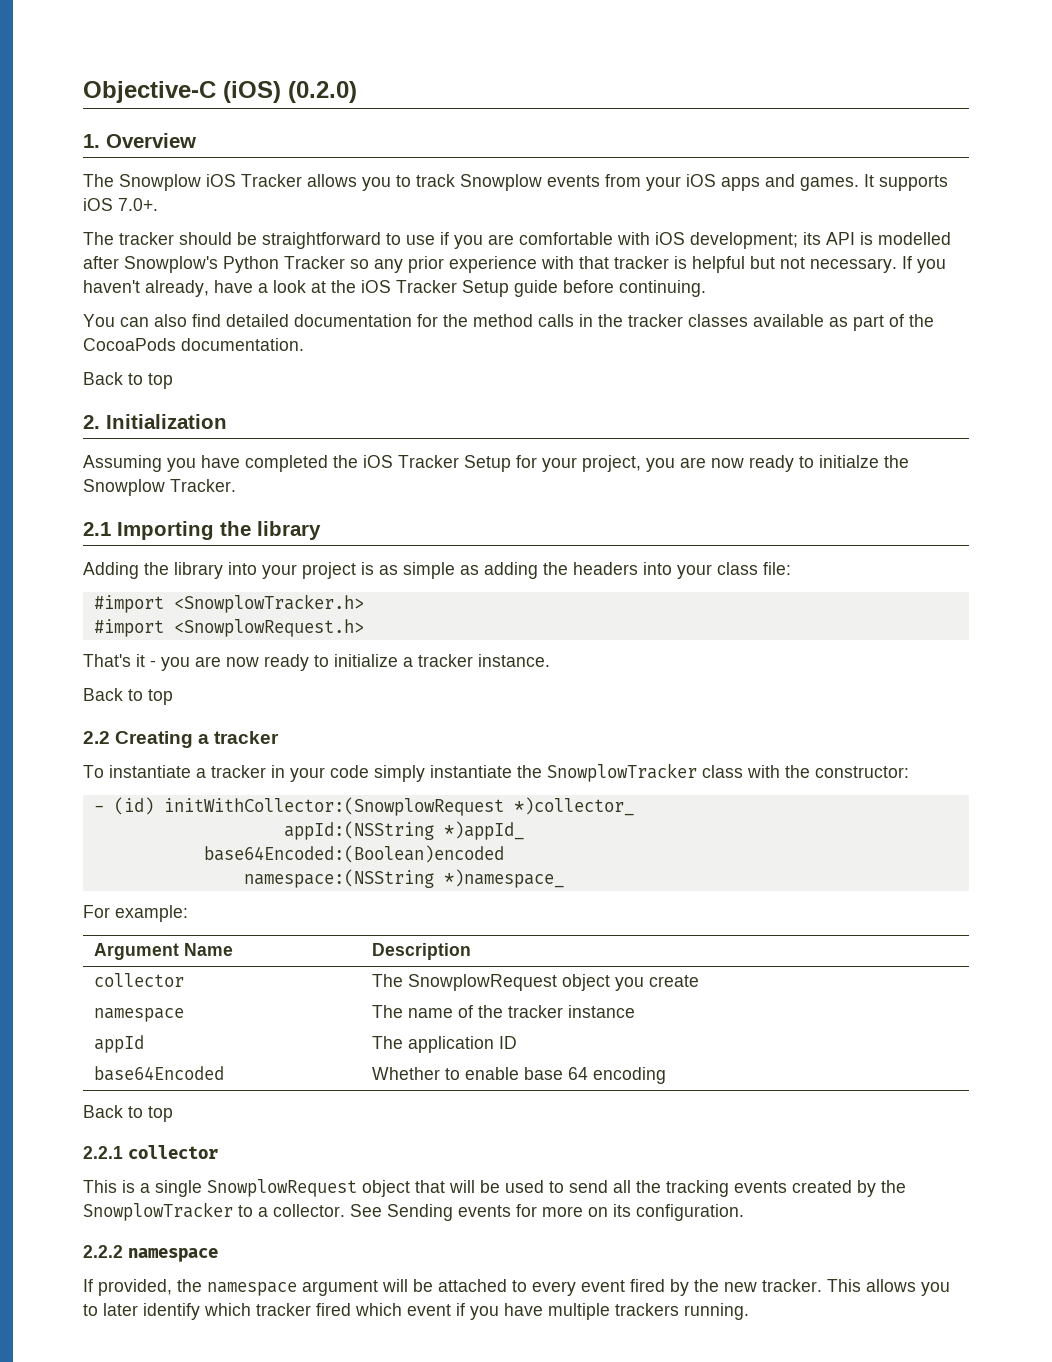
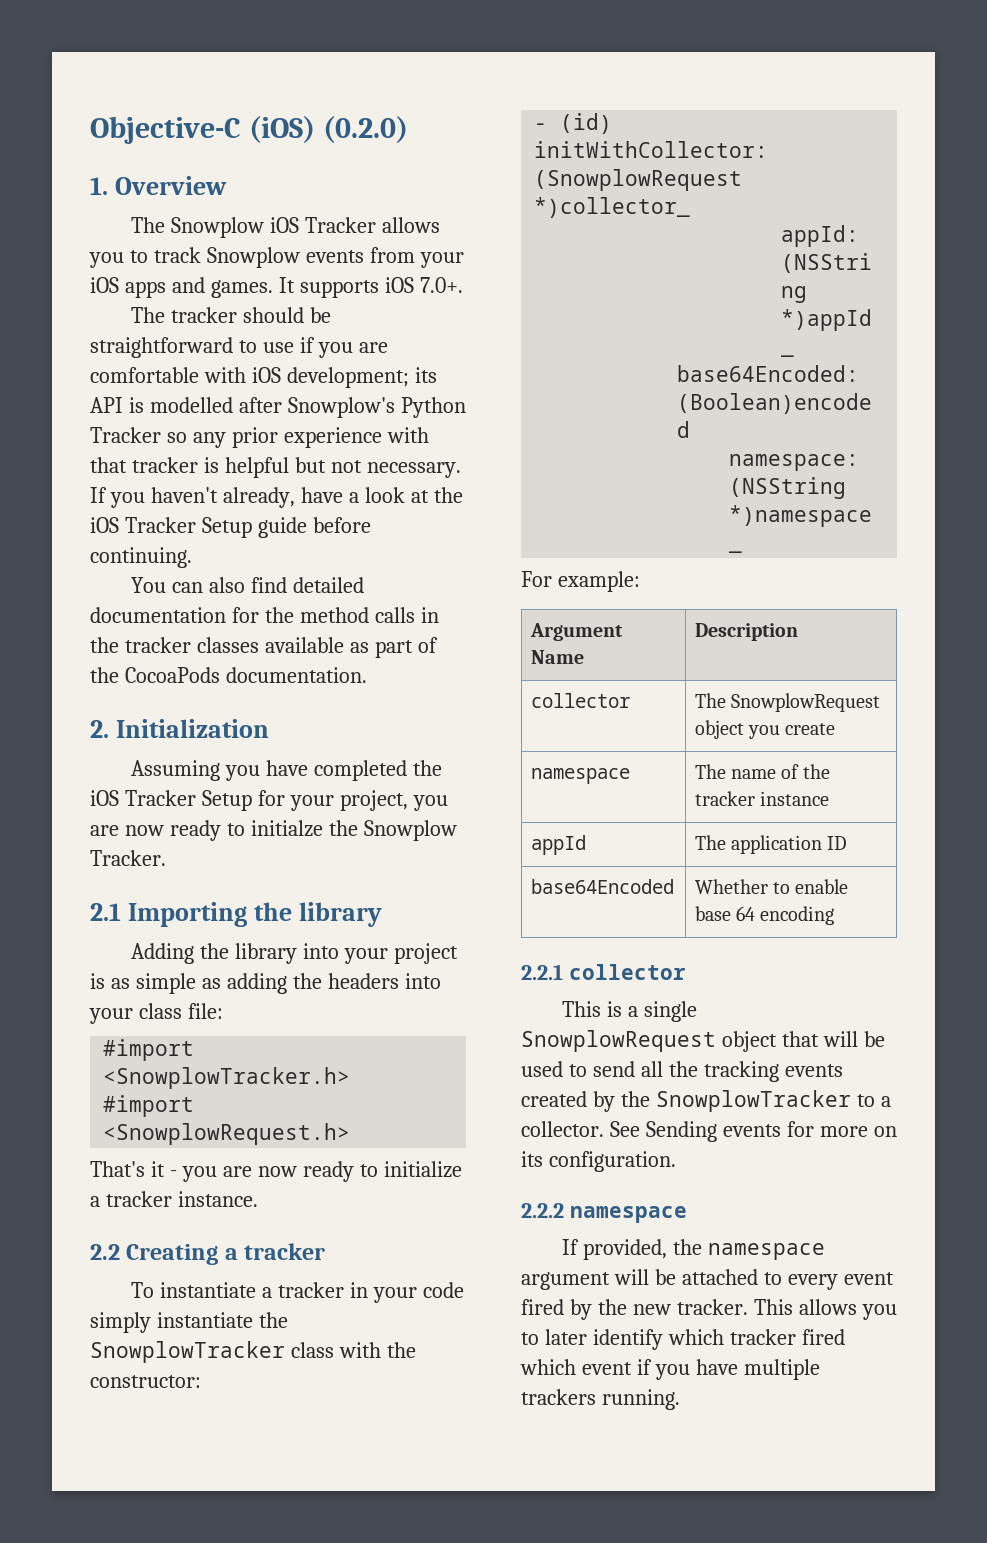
  You can also find detailed documentation for the method calls in the tracker classes available as part of the CocoaPods documentation.
- Back to top
  That's it - you are now ready to initialize a tracker instance.
- Back to top
  base64Encoded | Whether to enable base 64 encoding
- Back to top

